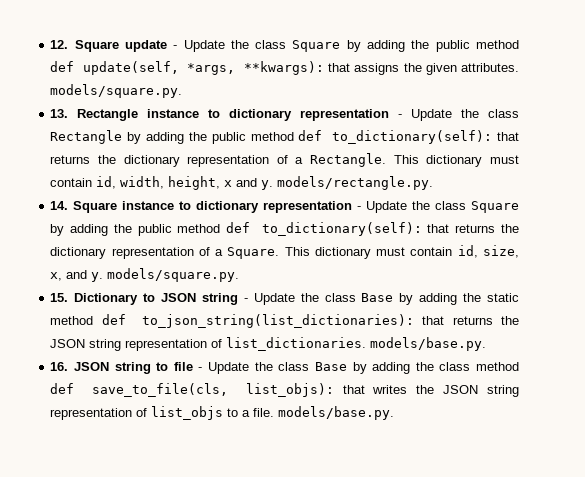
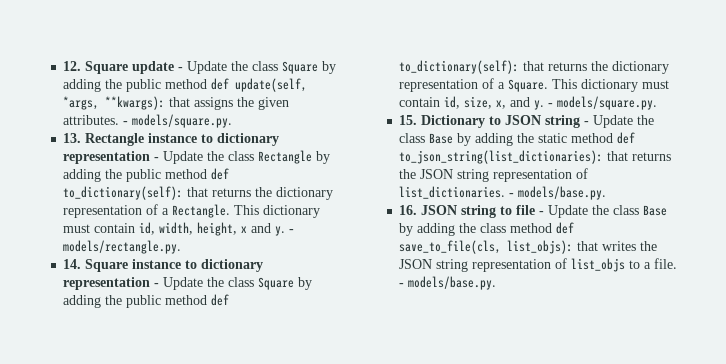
- 12. Square update - Update the class Square by adding the public method def update(self, *args, **kwargs): that assigns the given attributes. models/square.py.
+ 12. Square update - Update the class Square by adding the public method def update(self, *args, **kwargs): that assigns the given attributes. - models/square.py.
- This dictionary must contain id, width, height, x and y. models/rectangle.py.
+ This dictionary must contain id, width, height, x and y. - models/rectangle.py.
- This dictionary must contain id, size, x, and y. models/square.py.
+ This dictionary must contain id, size, x, and y. - models/square.py.
- 15. Dictionary to JSON string - Update the class Base by adding the static method def to_json_string(list_dictionaries): that returns the JSON string representation of list_dictionaries. models/base.py.
+ 15. Dictionary to JSON string - Update the class Base by adding the static method def to_json_string(list_dictionaries): that returns the JSON string representation of list_dictionaries. - models/base.py.
- 16. JSON string to file - Update the class Base by adding the class method def save_to_file(cls, list_objs): that writes the JSON string representation of list_objs to a file. models/base.py.
+ 16. JSON string to file - Update the class Base by adding the class method def save_to_file(cls, list_objs): that writes the JSON string representation of list_objs to a file. - models/base.py.

